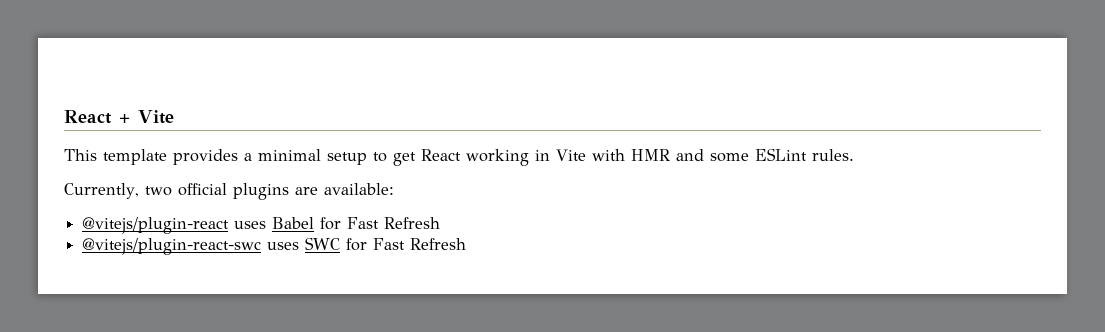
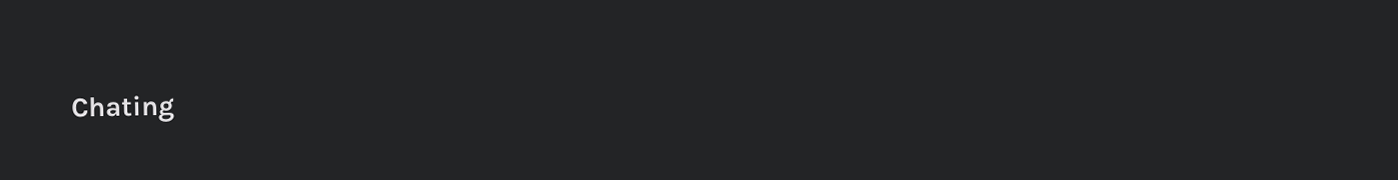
- React + Vite
- This template provides a minimal setup to get React working in Vite with HMR and some ESLint rules.
- Currently, two official plugins are available:
- @vitejs/plugin-react uses Babel for Fast Refresh
- @vitejs/plugin-react-swc uses SWC for Fast Refresh
+ Chating

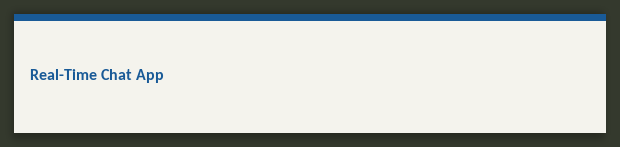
- Chating
+ Real-Time Chat App

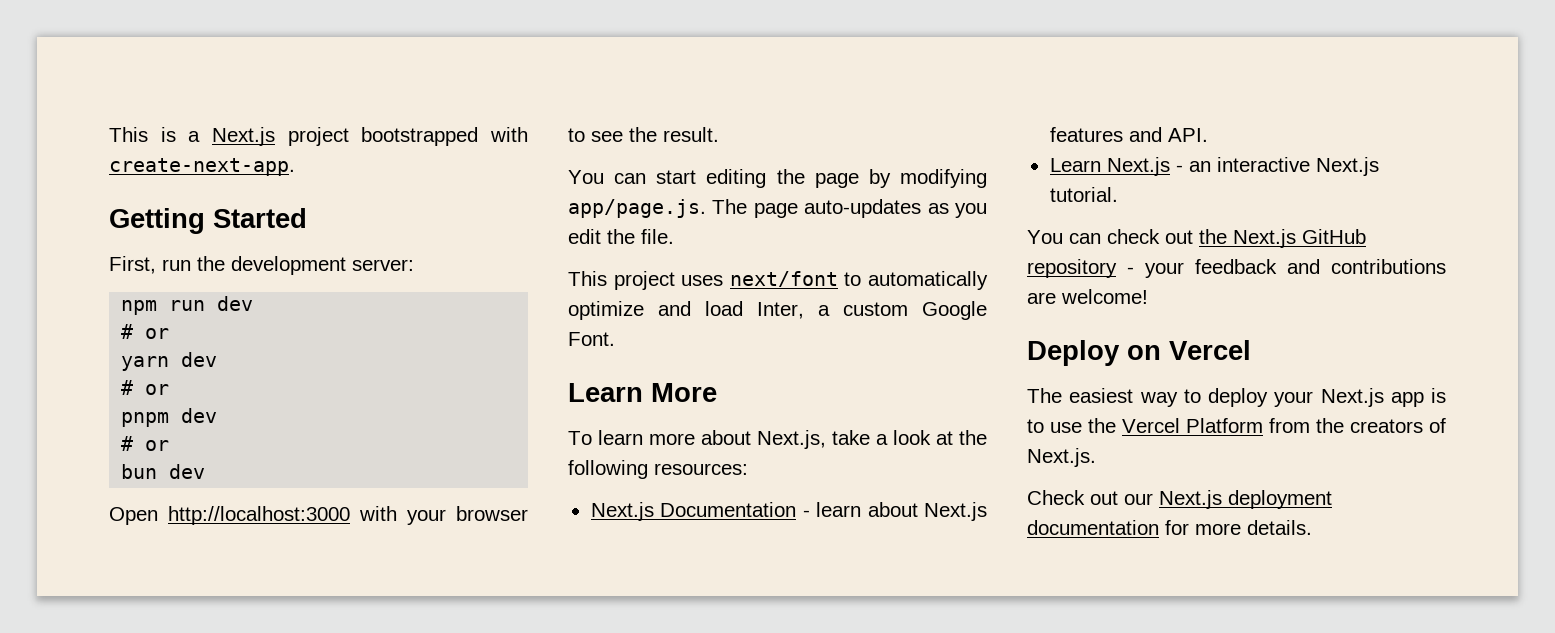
- Real-Time Chat App
+ This is a Next.js project bootstrapped with create-next-app.
+ Getting Started
+ First, run the development server:
+ npm run dev
+ # or
+ yarn dev
+ # or
+ pnpm dev
+ # or
+ bun dev
+ Open http://localhost:3000 with your browser to see the result.
+ You can start editing the page by modifying app/page.js. The page auto-updates as you edit the file.
+ This project uses next/font to automatically optimize and load Inter, a custom Google Font.
+ Learn More
+ To learn more about Next.js, take a look at the following resources:
+ Next.js Documentation - learn about Next.js features and API.
+ Learn Next.js - an interactive Next.js tutorial.
+ You can check out the Next.js GitHub repository - your feedback and contributions are welcome!
+ Deploy on Vercel
+ The easiest way to deploy your Next.js app is to use the Vercel Platform from the creators of Next.js.
+ Check out our Next.js deployment documentation for more details.

